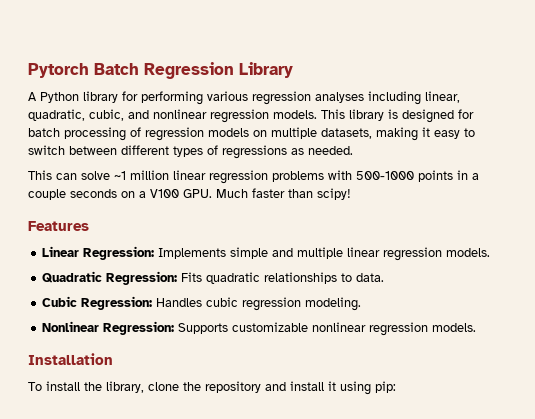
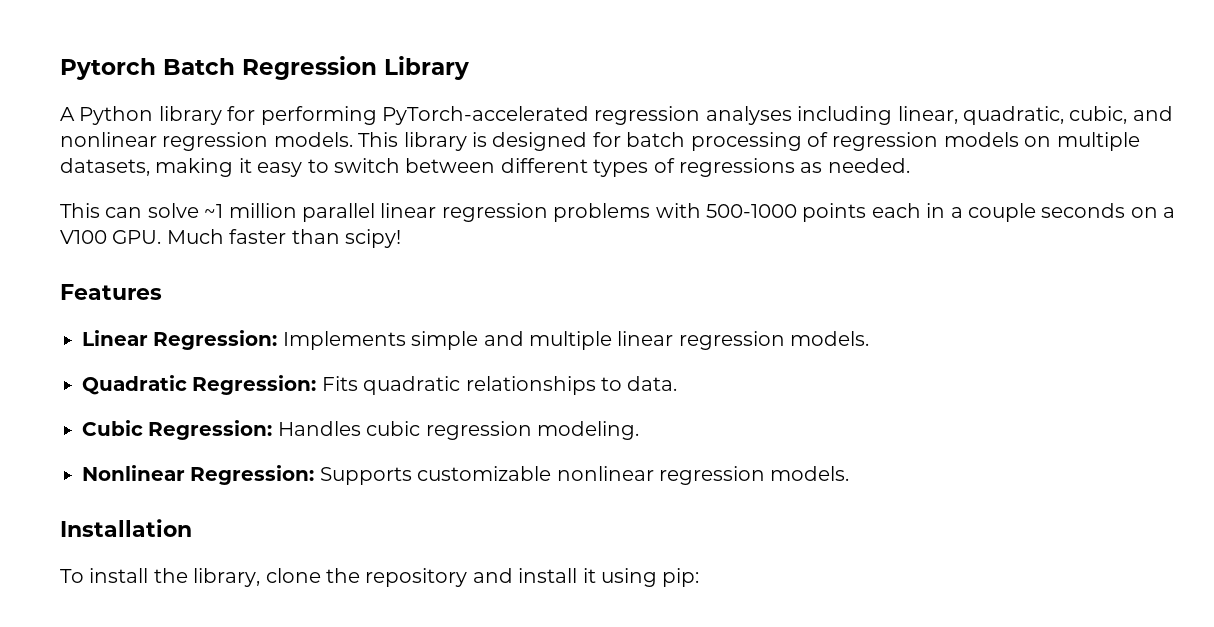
- A Python library for performing various regression analyses including linear, quadratic, cubic, and nonlinear regression models.
+ A Python library for performing PyTorch-accelerated regression analyses including linear, quadratic, cubic, and nonlinear regression models.
- This can solve ~1 million linear regression problems with 500-1000 points in a couple seconds on a V100 GPU. Much faster than scipy!
+ This can solve ~1 million parallel linear regression problems with 500-1000 points each in a couple seconds on a V100 GPU. Much faster than scipy!

